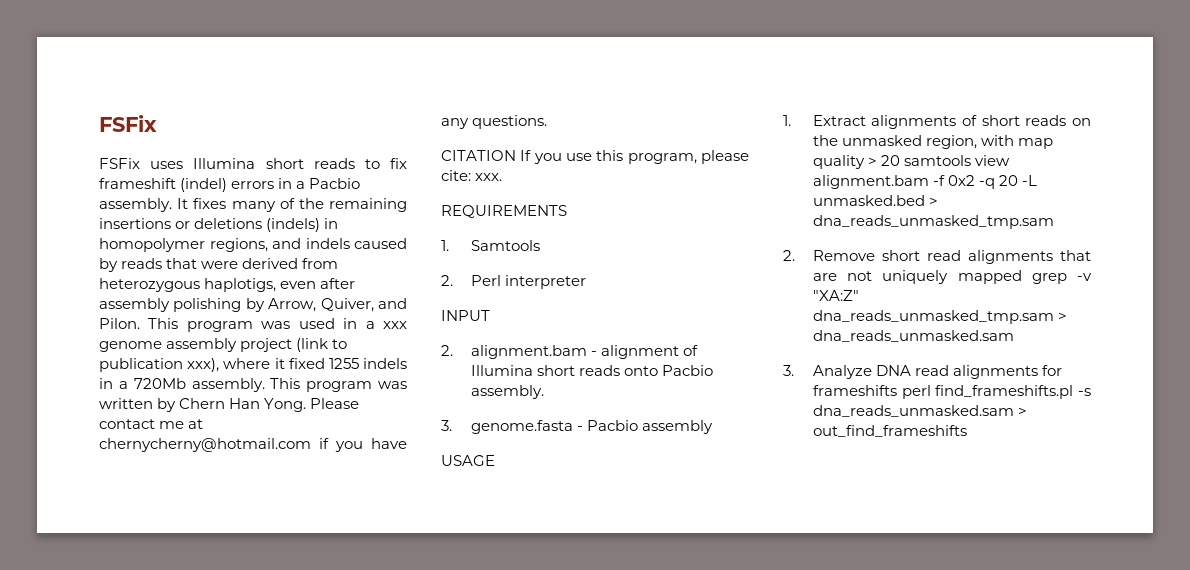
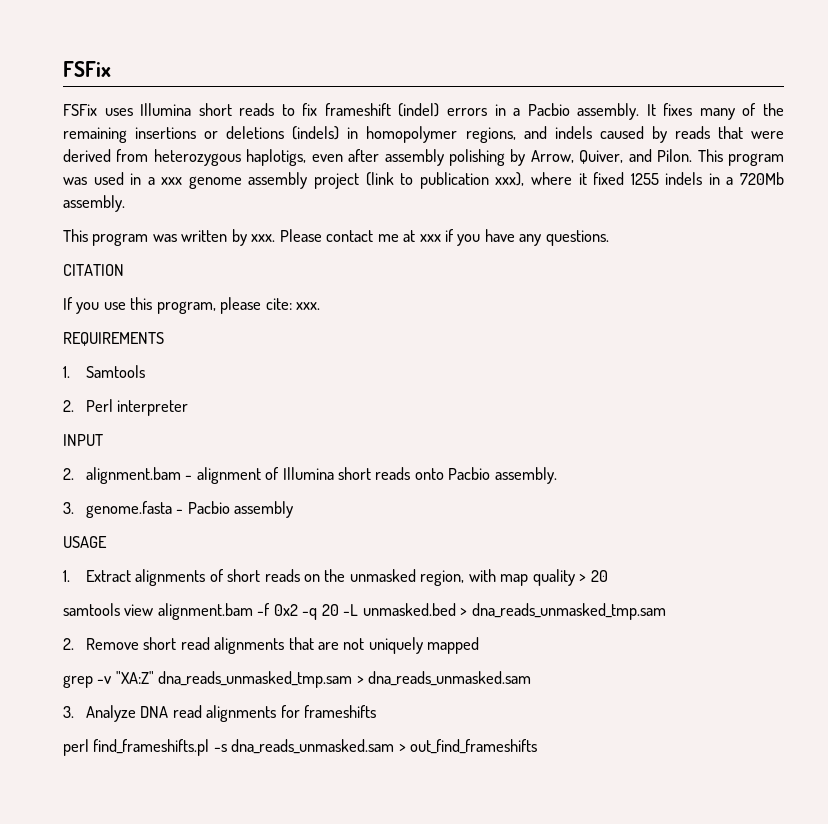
- This program was used in a xxx genome assembly project (link to publication xxx), where it fixed 1255 indels in a 720Mb assembly. This program was written by Chern Han Yong.
+ This program was used in a xxx genome assembly project (link to publication xxx), where it fixed 1255 indels in a 720Mb assembly.
+ This program was written by xxx.
- Please contact me at chernycherny@hotmail.com if you have any questions.
+ Please contact me at xxx if you have any questions.
- CITATION If you use this program, please cite: xxx.
+ CITATION
+ If you use this program, please cite: xxx.
- 1. Extract alignments of short reads on the unmasked region, with map quality > 20 samtools view alignment.bam -f 0x2 -q 20 -L unmasked.bed > dna_reads_unmasked_tmp.sam
+ 1. Extract alignments of short reads on the unmasked region, with map quality > 20
+ samtools view alignment.bam -f 0x2 -q 20 -L unmasked.bed > dna_reads_unmasked_tmp.sam
- 2. Remove short read alignments that are not uniquely mapped grep -v "XA:Z" dna_reads_unmasked_tmp.sam > dna_reads_unmasked.sam
+ 2. Remove short read alignments that are not uniquely mapped
+ grep -v "XA:Z" dna_reads_unmasked_tmp.sam > dna_reads_unmasked.sam
- 3. Analyze DNA read alignments for frameshifts perl find_frameshifts.pl -s dna_reads_unmasked.sam > out_find_frameshifts
+ 3. Analyze DNA read alignments for frameshifts
+ perl find_frameshifts.pl -s dna_reads_unmasked.sam > out_find_frameshifts

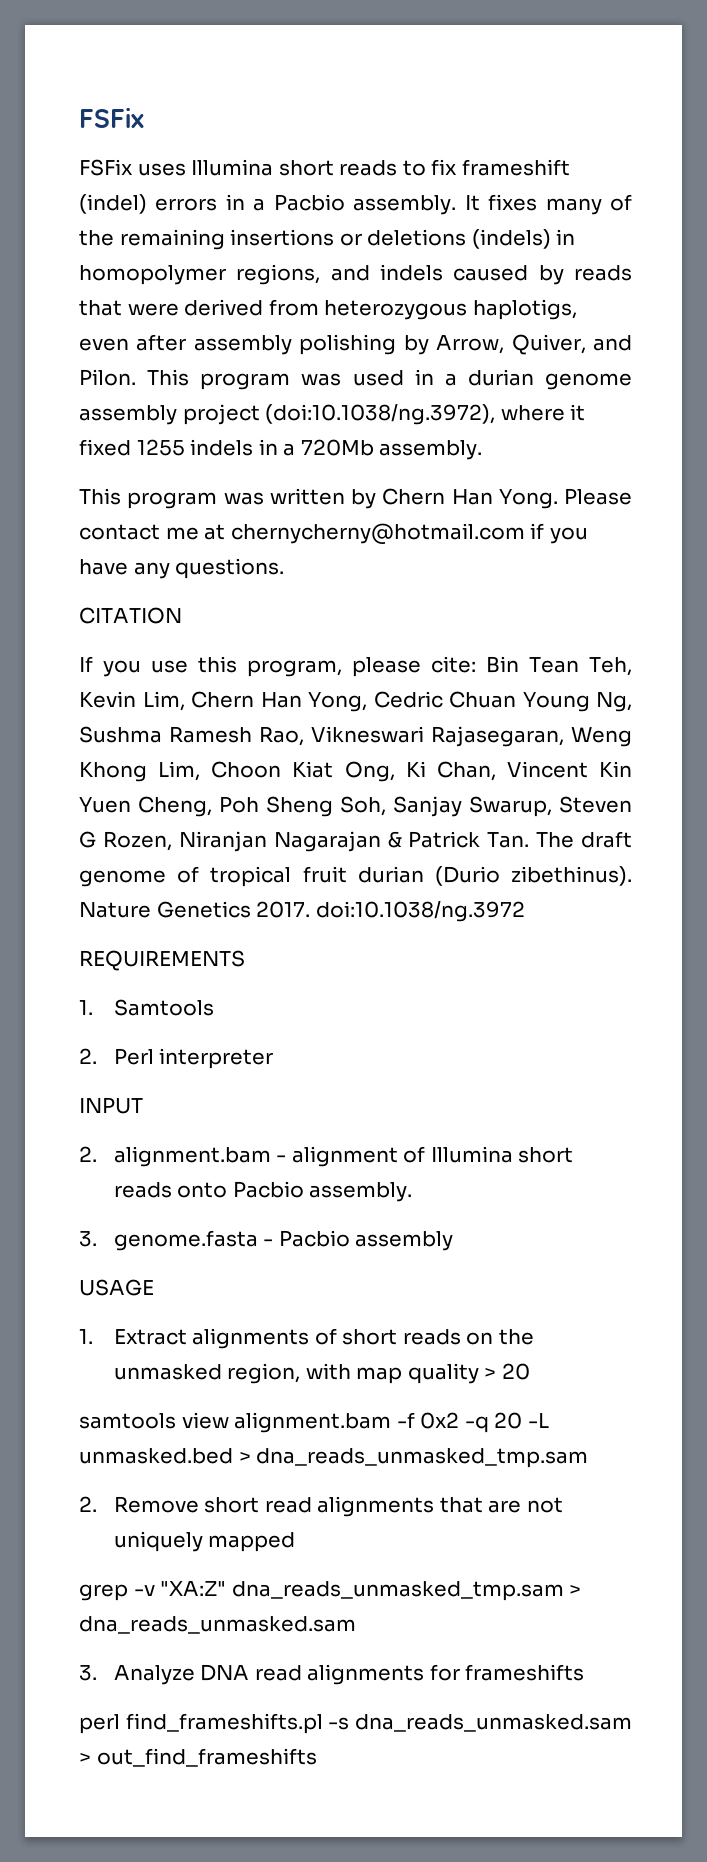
- This program was used in a xxx genome assembly project (link to publication xxx), where it fixed 1255 indels in a 720Mb assembly.
+ This program was used in a durian genome assembly project (doi:10.1038/ng.3972), where it fixed 1255 indels in a 720Mb assembly.
- This program was written by xxx.
+ This program was written by Chern Han Yong.
- Please contact me at xxx if you have any questions.
+ Please contact me at chernycherny@hotmail.com if you have any questions.
- If you use this program, please cite: xxx.
+ If you use this program, please cite: Bin Tean Teh, Kevin Lim, Chern Han Yong, Cedric Chuan Young Ng, Sushma Ramesh Rao, Vikneswari Rajasegaran, Weng Khong Lim, Choon Kiat Ong, Ki Chan, Vincent Kin Yuen Cheng, Poh Sheng Soh, Sanjay Swarup, Steven G Rozen, Niranjan Nagarajan & Patrick Tan. The draft genome of tropical fruit durian (Durio zibethinus). Nature Genetics 2017. doi:10.1038/ng.3972

